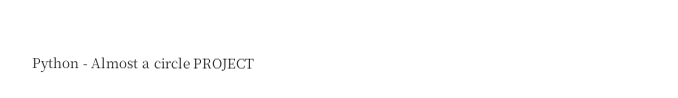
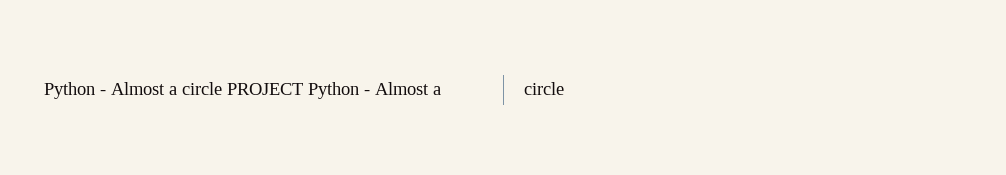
- Python - Almost a circle PROJECT
+ Python - Almost a circle PROJECT Python - Almost a circle

